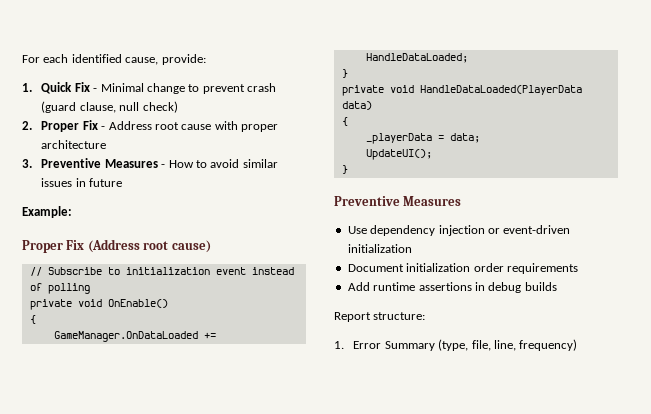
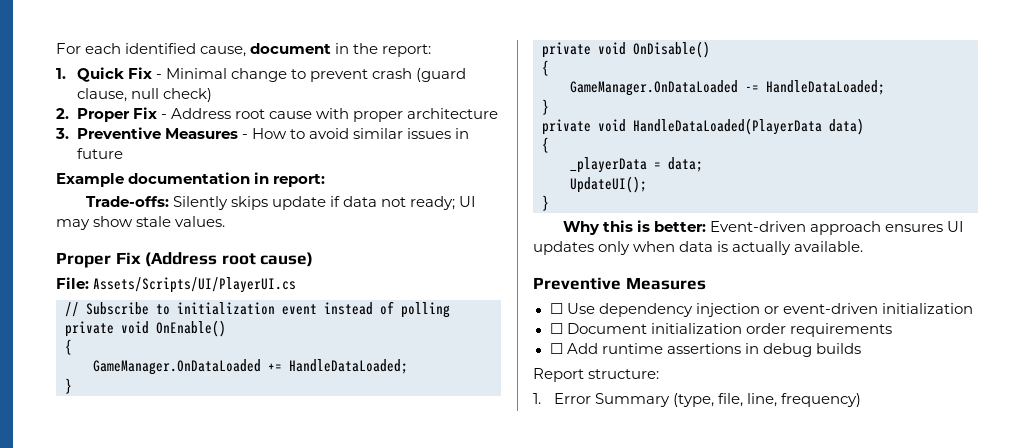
- For each identified cause, provide:
+ For each identified cause, document in the report:
- Example:
+ Example documentation in report:
+ Trade-offs: Silently skips update if data not ready; UI may show stale values.
+ File: Assets/Scripts/UI/PlayerUI.cs
+ private void OnDisable()
+ {
+ GameManager.OnDataLoaded -= HandleDataLoaded;
+ }
+ Why this is better: Event-driven approach ensures UI updates only when data is actually available.
- Use dependency injection or event-driven initialization
+ ☐ Use dependency injection or event-driven initialization
- Document initialization order requirements
+ ☐ Document initialization order requirements
- Add runtime assertions in debug builds
+ ☐ Add runtime assertions in debug builds

